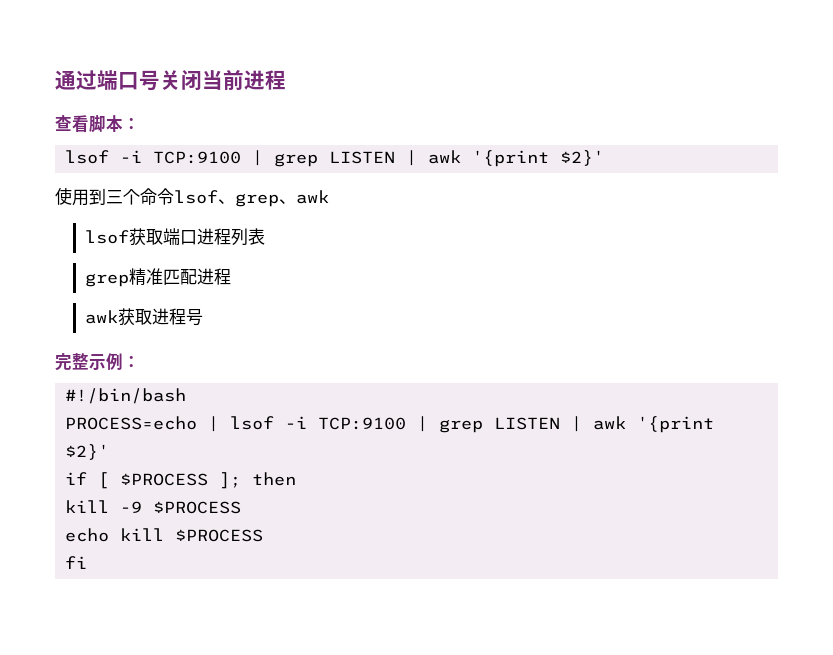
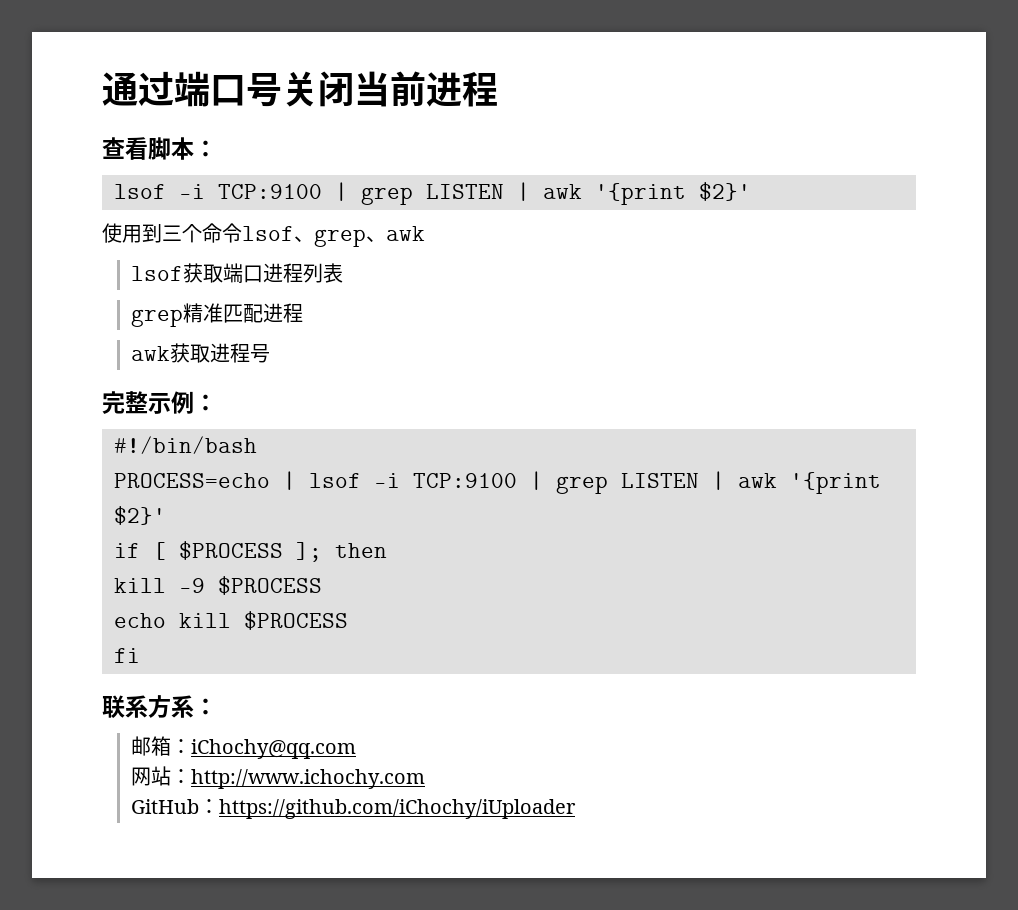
+ 联系方系：
+ 邮箱：iChochy@qq.com
+ 网站：http://www.ichochy.com
+ GitHub：https://github.com/iChochy/iUploader

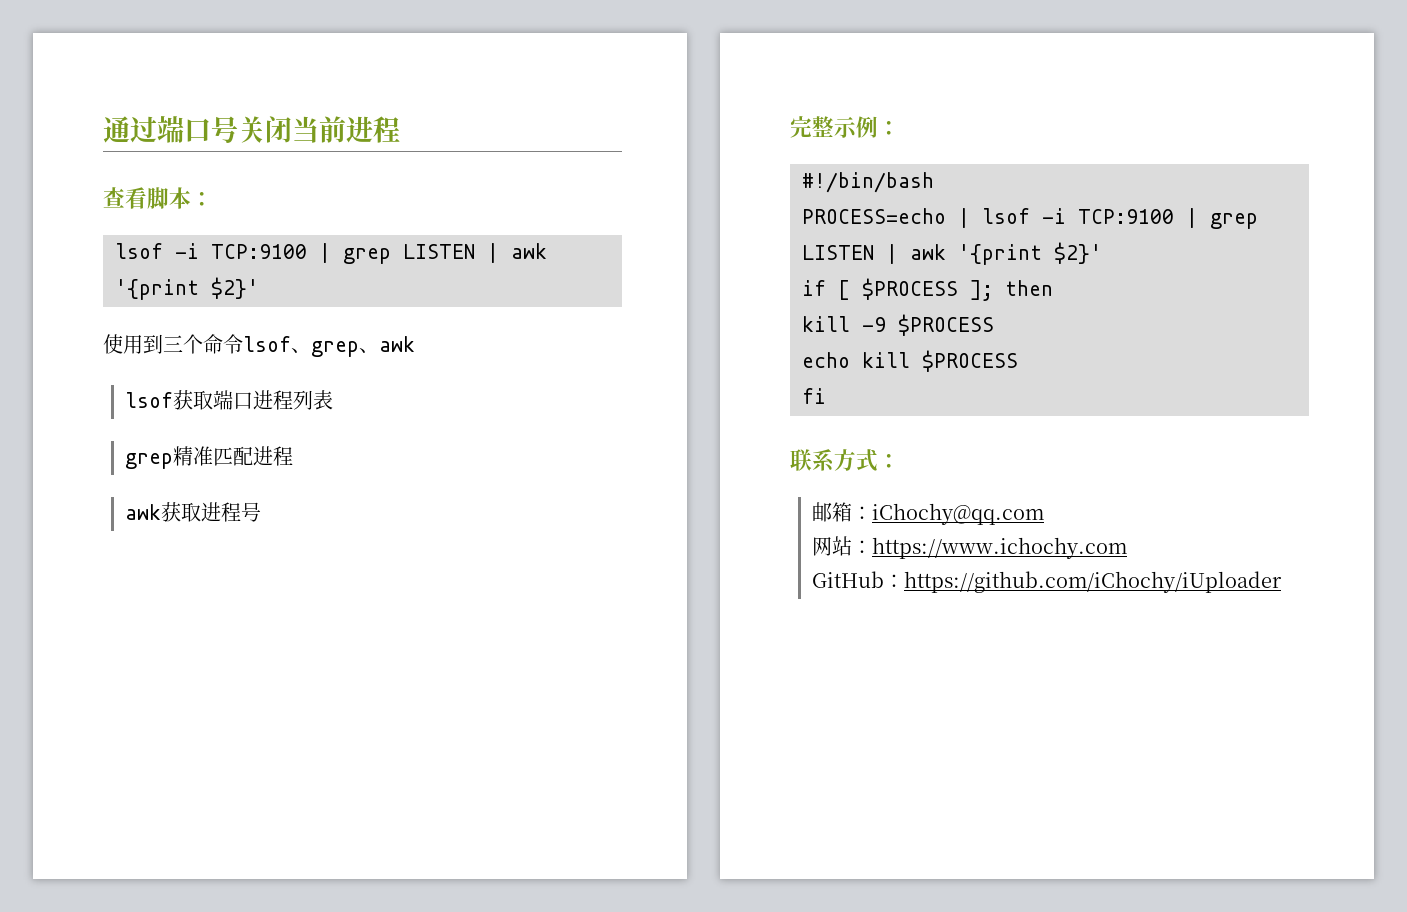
- 联系方系：
+ 联系方式：
- 网站：http://www.ichochy.com
+ 网站：https://www.ichochy.com

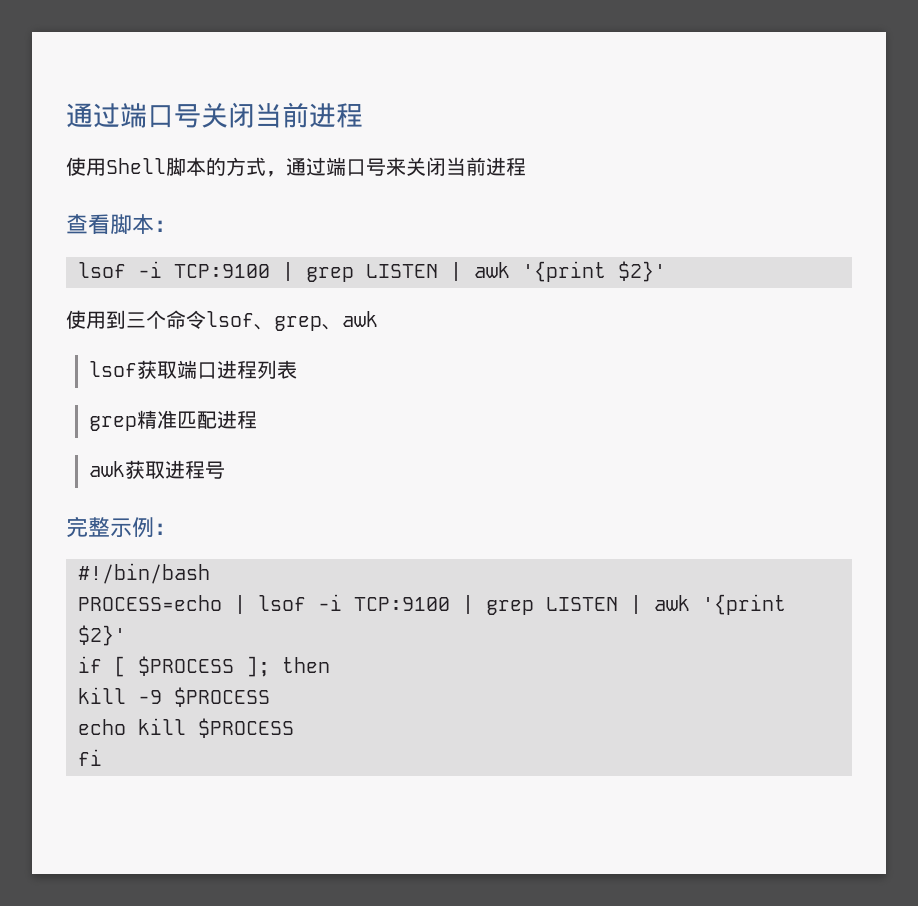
+ 使用Shell脚本的方式，通过端口号来关闭当前进程
- 联系方式：
- 邮箱：iChochy@qq.com
- 网站：https://www.ichochy.com
- GitHub：https://github.com/iChochy/iUploader

